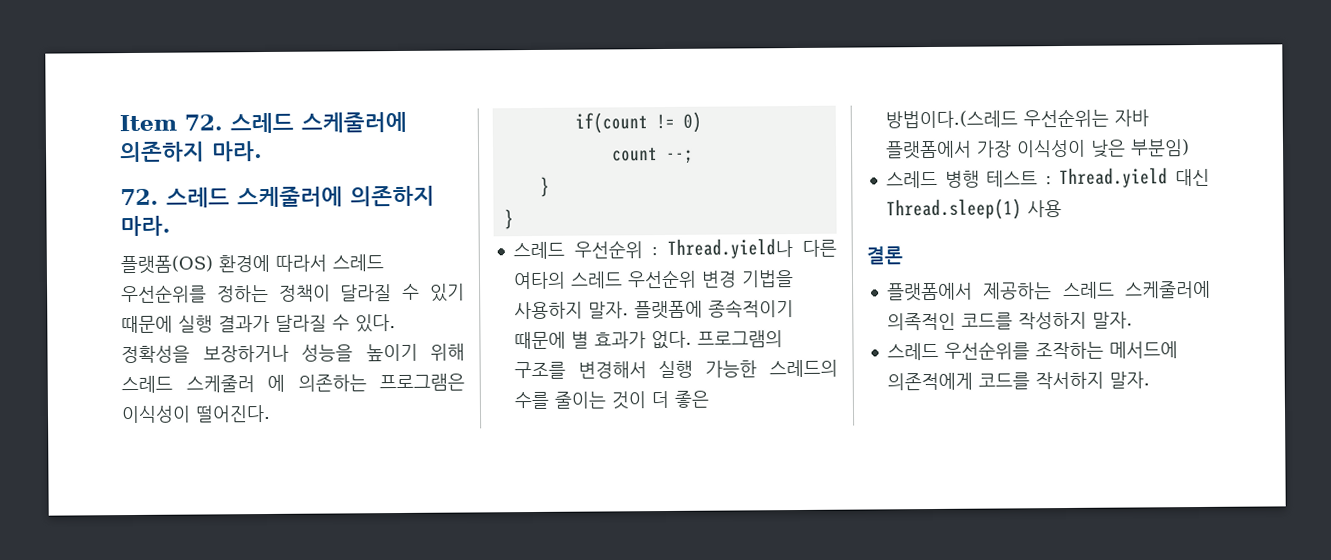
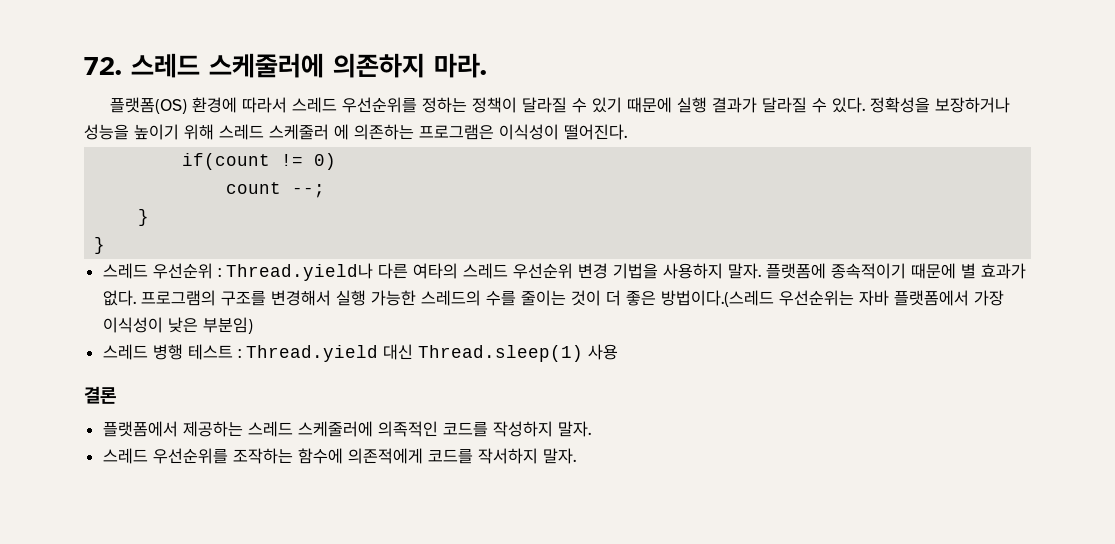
- Item 72. 스레드 스케줄러에 의존하지 마라.
- 스레드 우선순위를 조작하는 메서드에 의존적에게 코드를 작서하지 말자.
+ 스레드 우선순위를 조작하는 함수에 의존적에게 코드를 작서하지 말자.

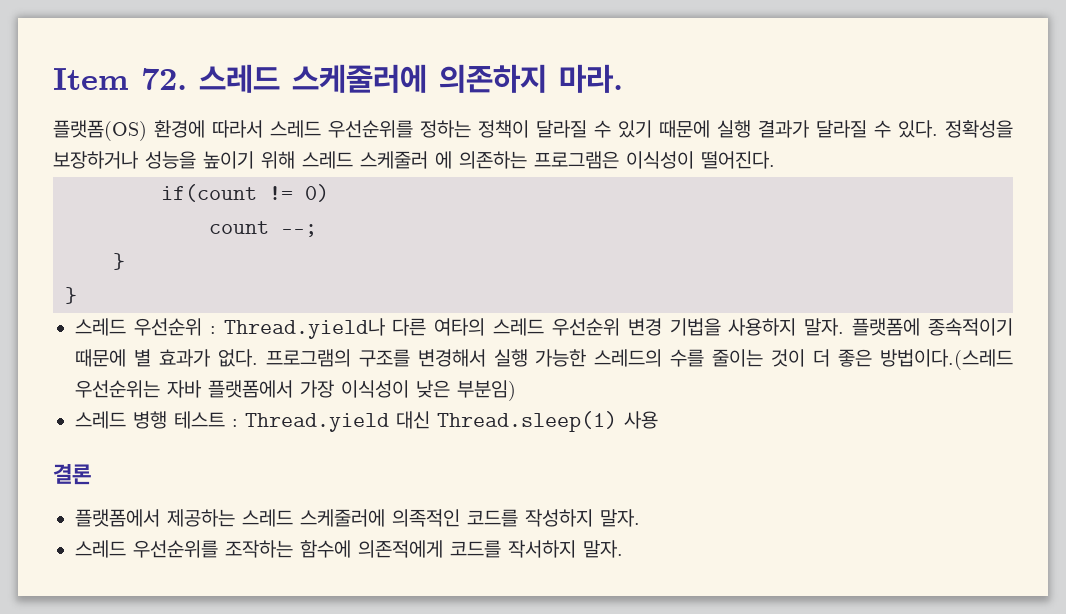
- 72. 스레드 스케줄러에 의존하지 마라.
+ Item 72. 스레드 스케줄러에 의존하지 마라.

